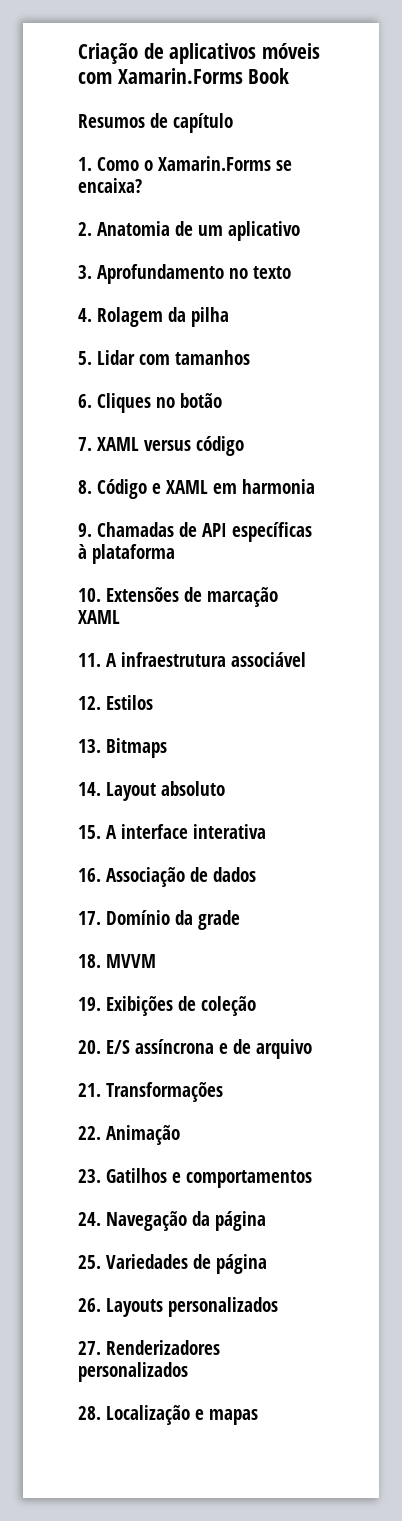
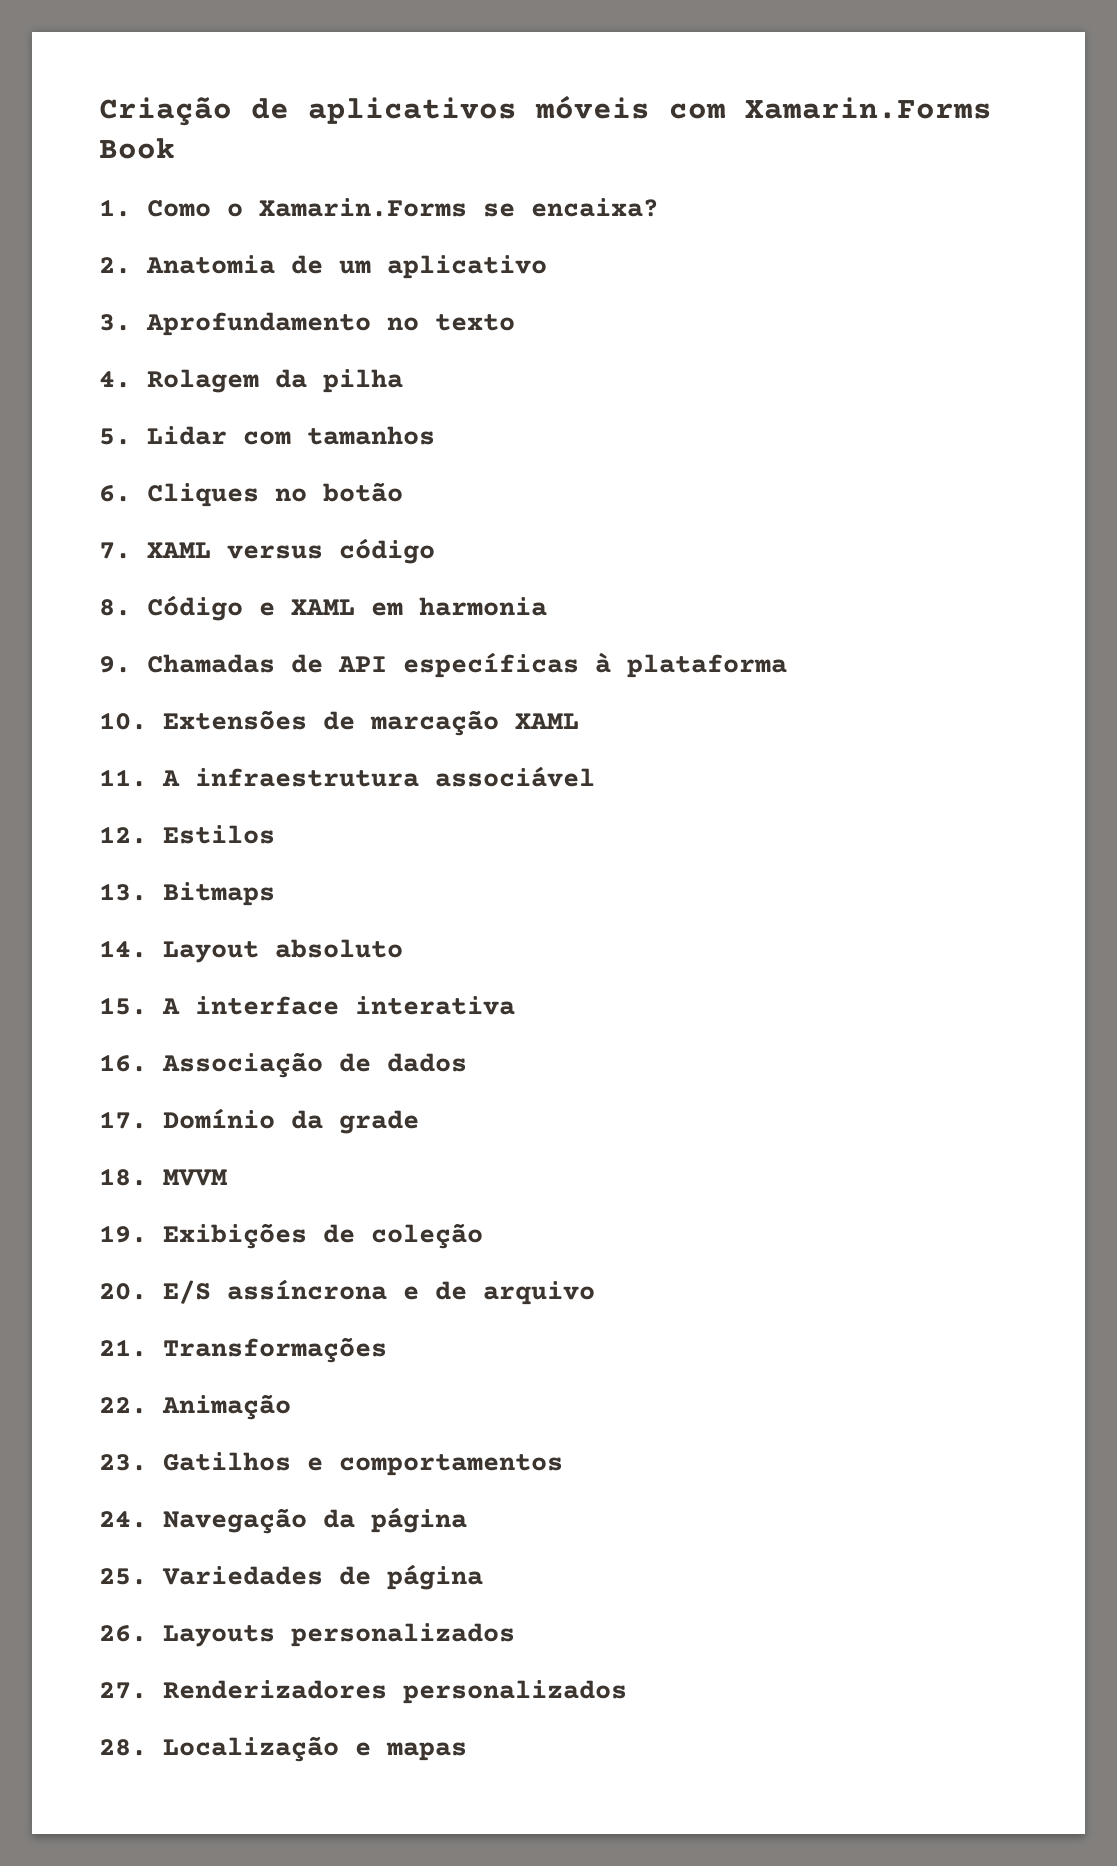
- Resumos de capítulo

